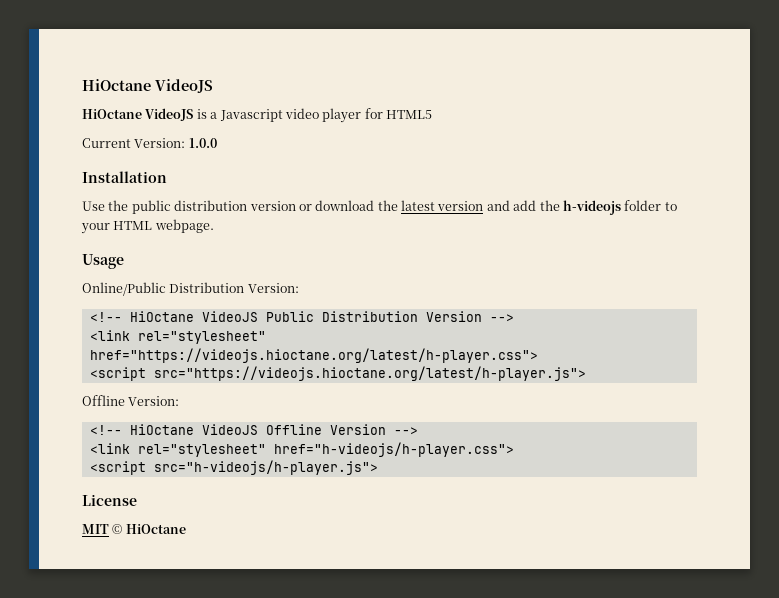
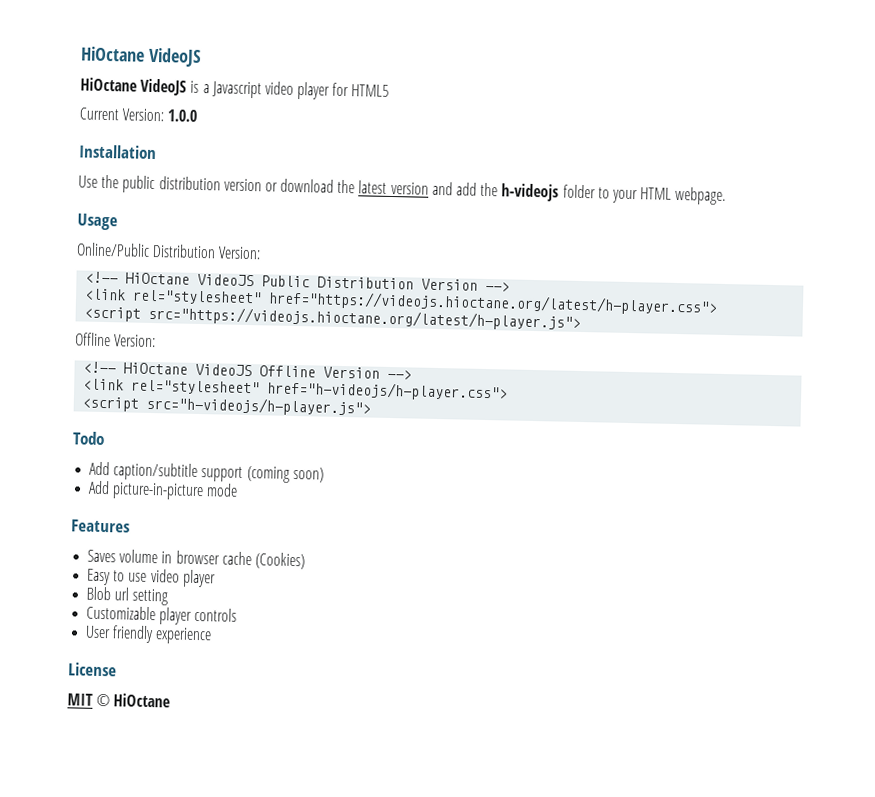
+ Todo
+ Add caption/subtitle support (coming soon)
+ Add picture-in-picture mode
+ Features
+ Saves volume in browser cache (Cookies)
+ Easy to use video player
+ Blob url setting
+ Customizable player controls
+ User friendly experience

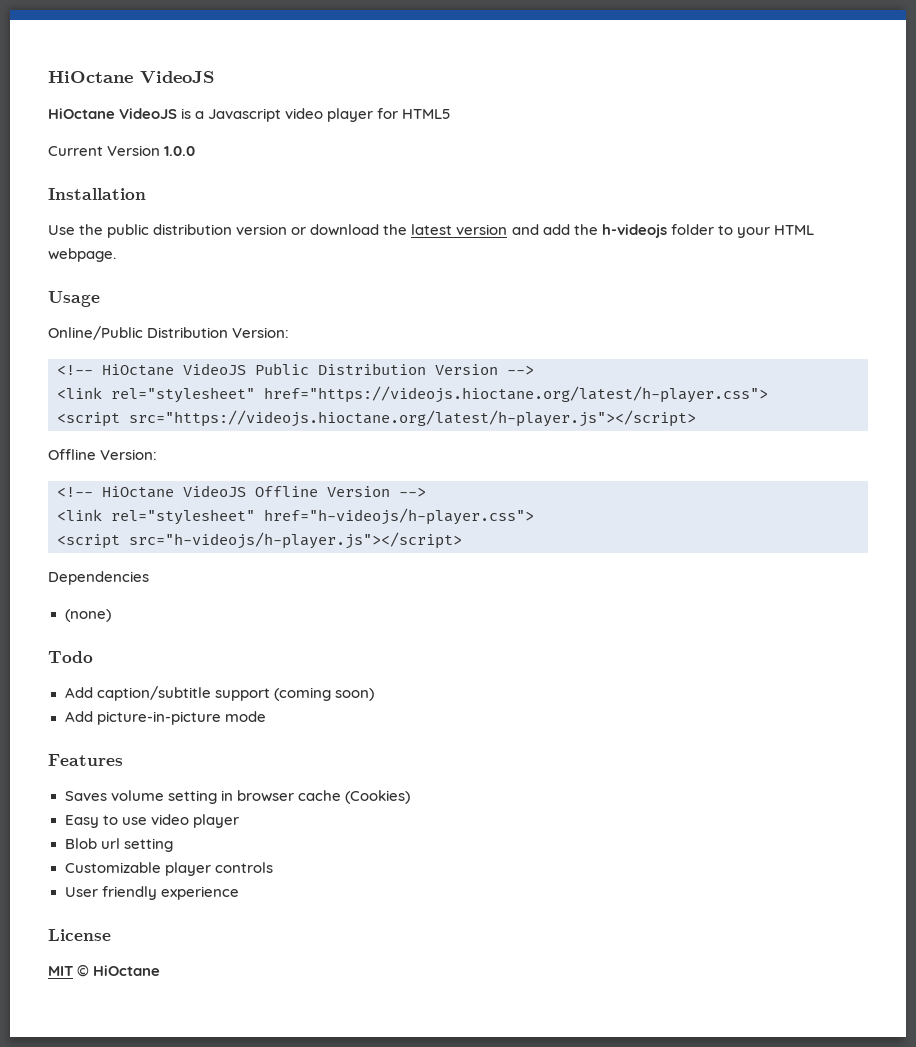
- Current Version: 1.0.0
+ Current Version 1.0.0
- <script src="https://videojs.hioctane.org/latest/h-player.js">
+ <script src="https://videojs.hioctane.org/latest/h-player.js"></script>
- <script src="h-videojs/h-player.js">
+ <script src="h-videojs/h-player.js"></script>
+ Dependencies
+ (none)
- Saves volume in browser cache (Cookies)
+ Saves volume setting in browser cache (Cookies)

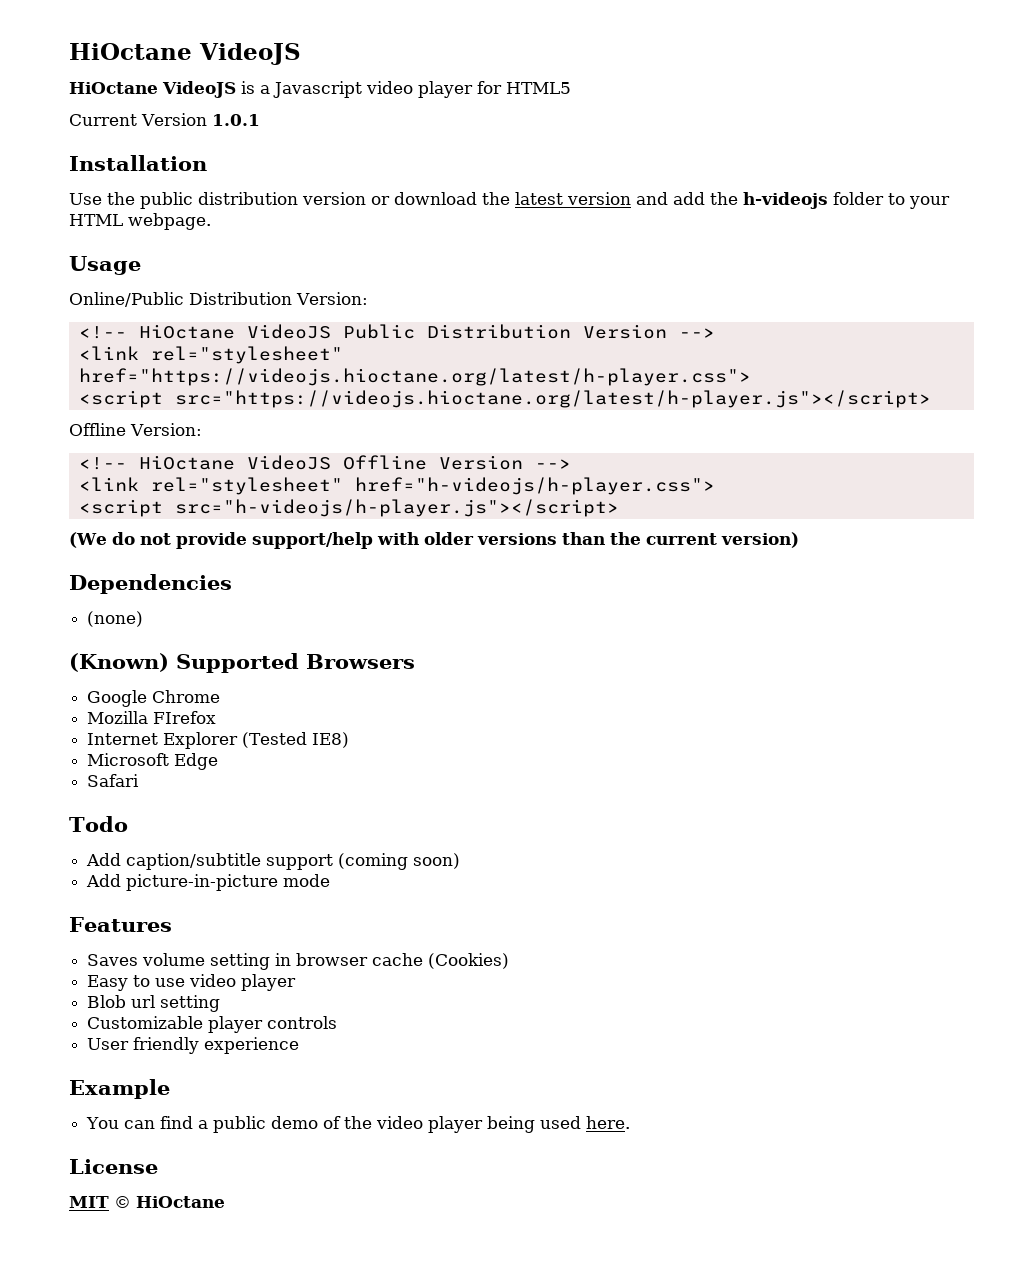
- Current Version 1.0.0
+ Current Version 1.0.1
+ (We do not provide support/help with older versions than the current version)
  Dependencies
  (none)
+ (Known) Supported Browsers
+ Google Chrome
+ Mozilla FIrefox
+ Internet Explorer (Tested IE8)
+ Microsoft Edge
+ Safari
+ Example
+ You can find a public demo of the video player being used here.

